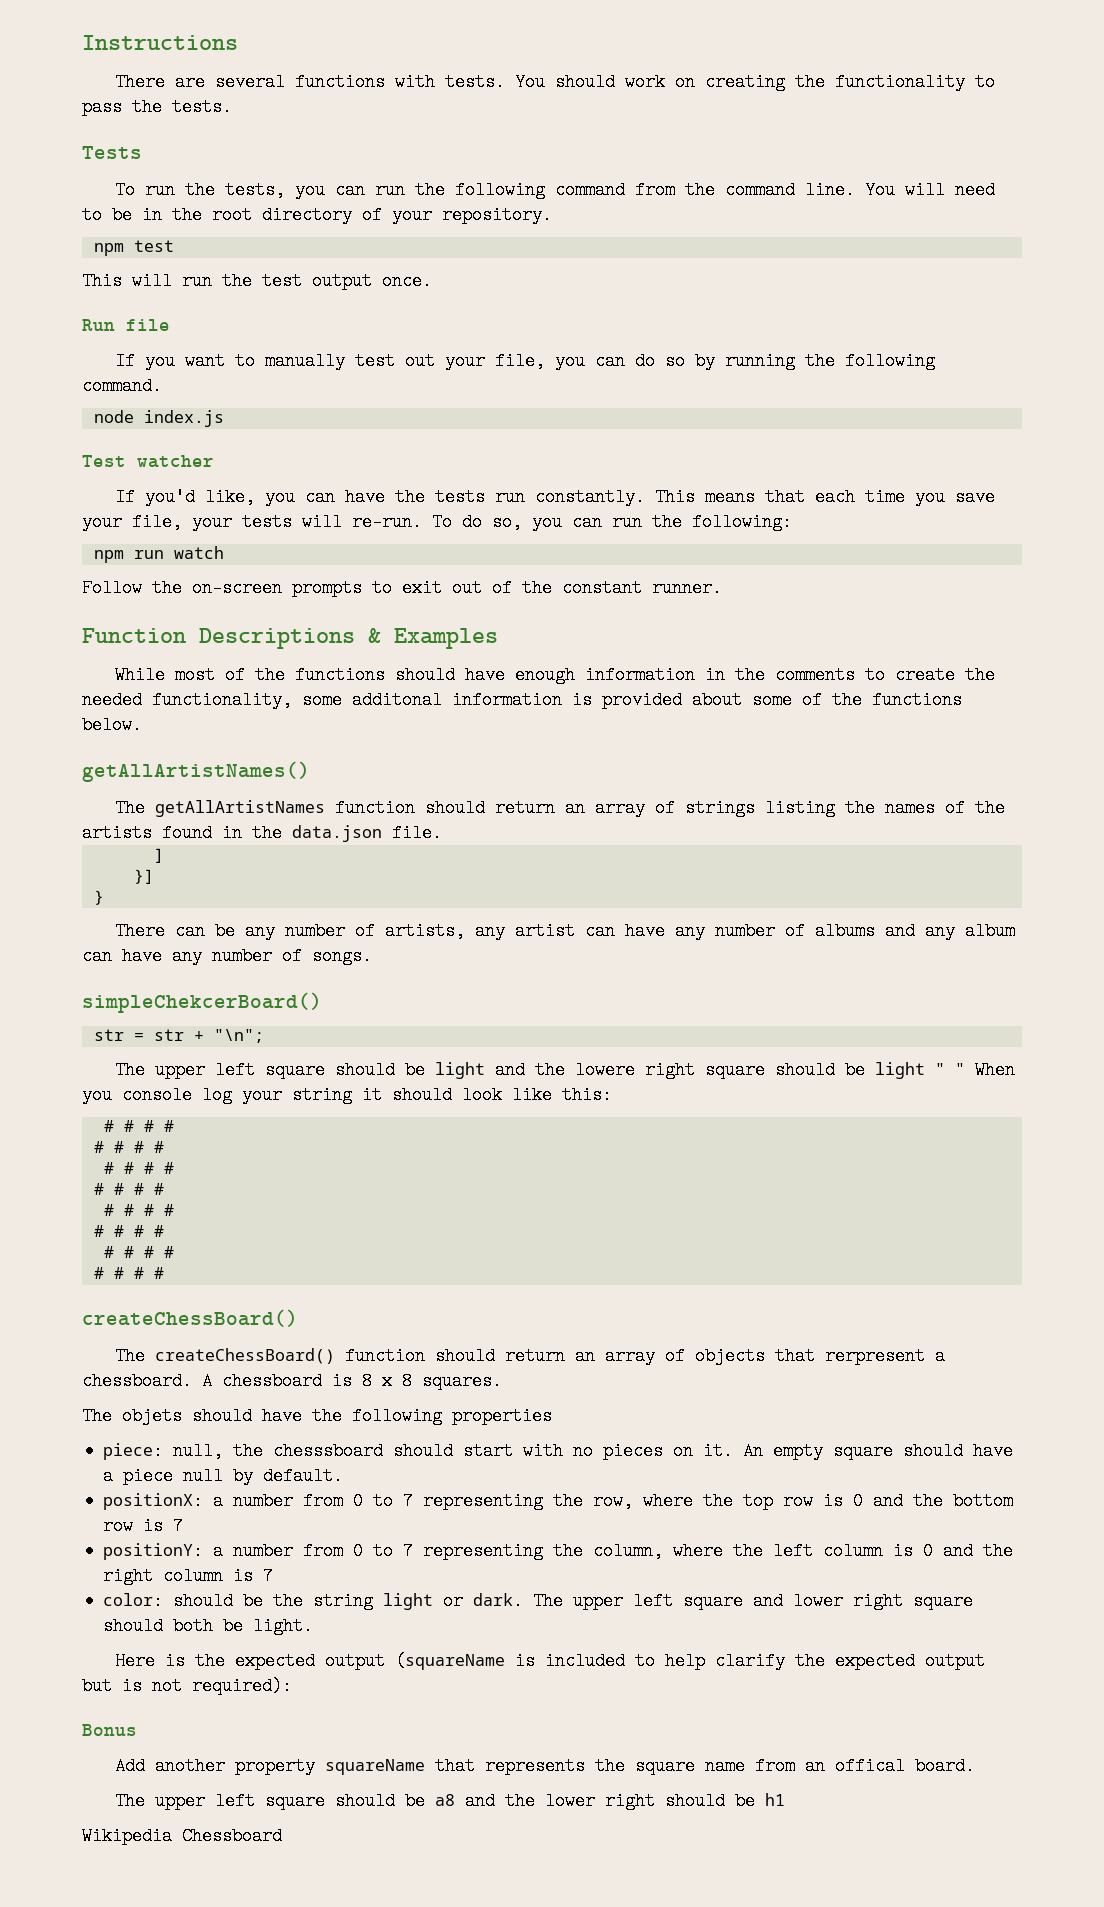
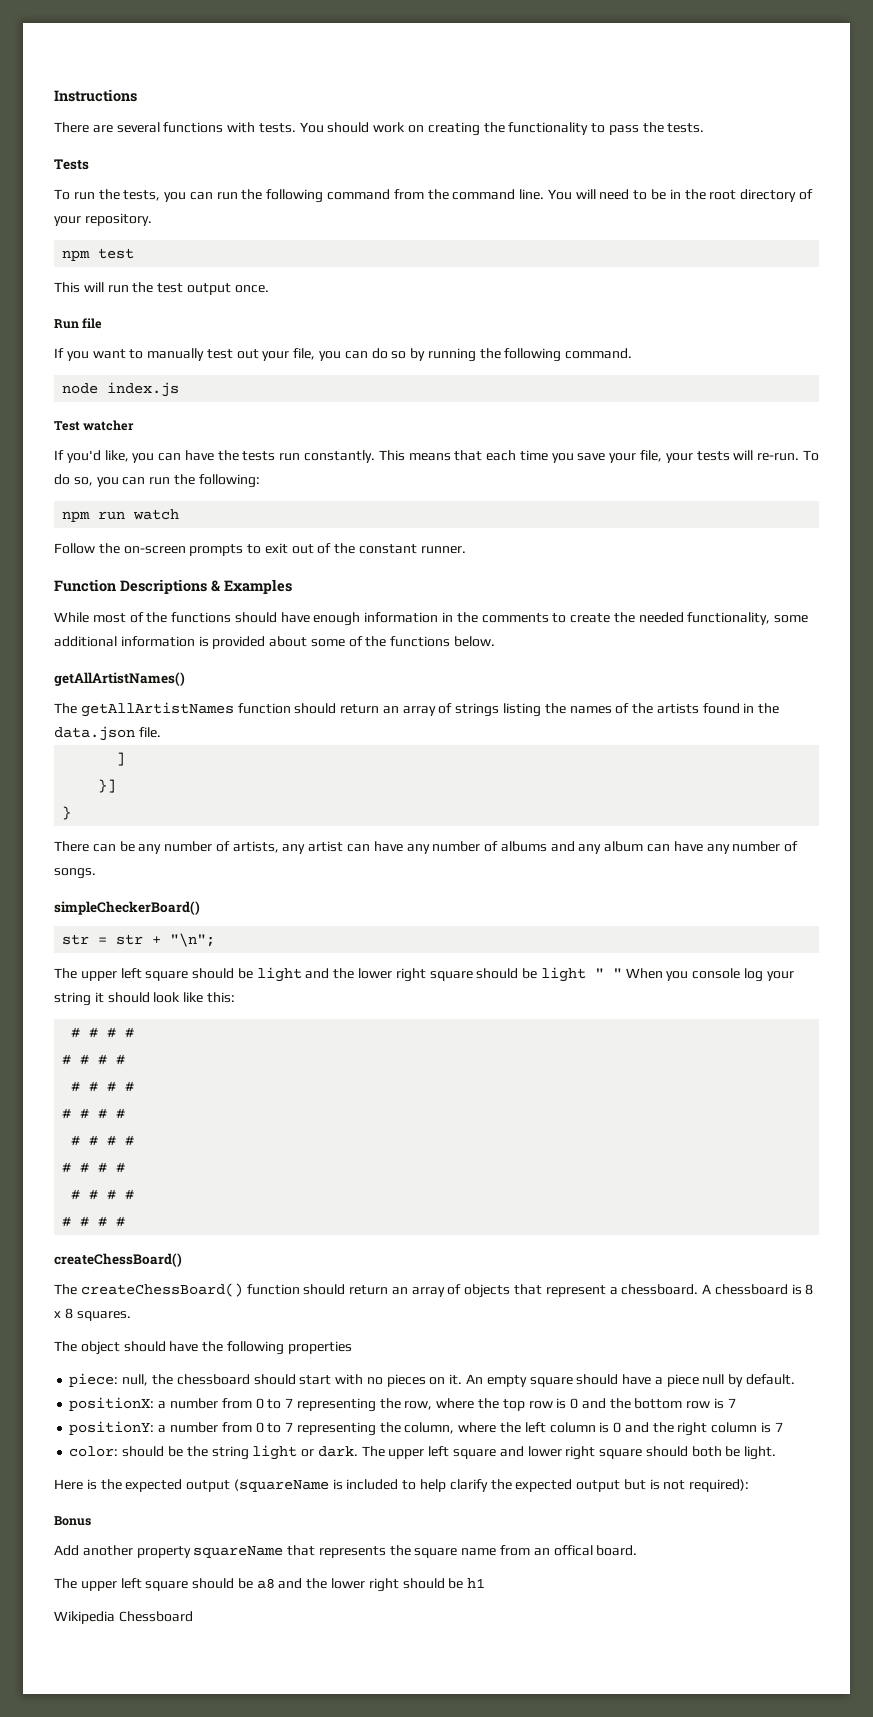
- While most of the functions should have enough information in the comments to create the needed functionality, some additonal information is provided about some of the functions below.
+ While most of the functions should have enough information in the comments to create the needed functionality, some additional information is provided about some of the functions below.
- simpleChekcerBoard()
+ simpleCheckerBoard()
- The upper left square should be light and the lowere right square should be light " " When you console log your string it should look like this:
+ The upper left square should be light and the lower right square should be light " " When you console log your string it should look like this:
- The createChessBoard() function should return an array of objects that rerpresent a chessboard.
+ The createChessBoard() function should return an array of objects that represent a chessboard.
- The objets should have the following properties
+ The object should have the following properties
- piece: null, the chesssboard should start with no pieces on it.
+ piece: null, the chessboard should start with no pieces on it.

